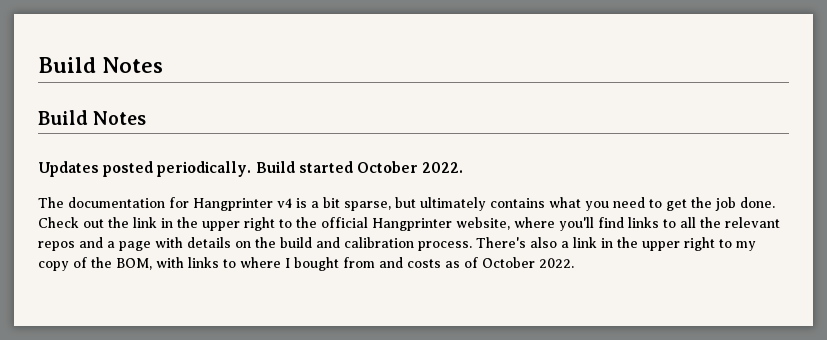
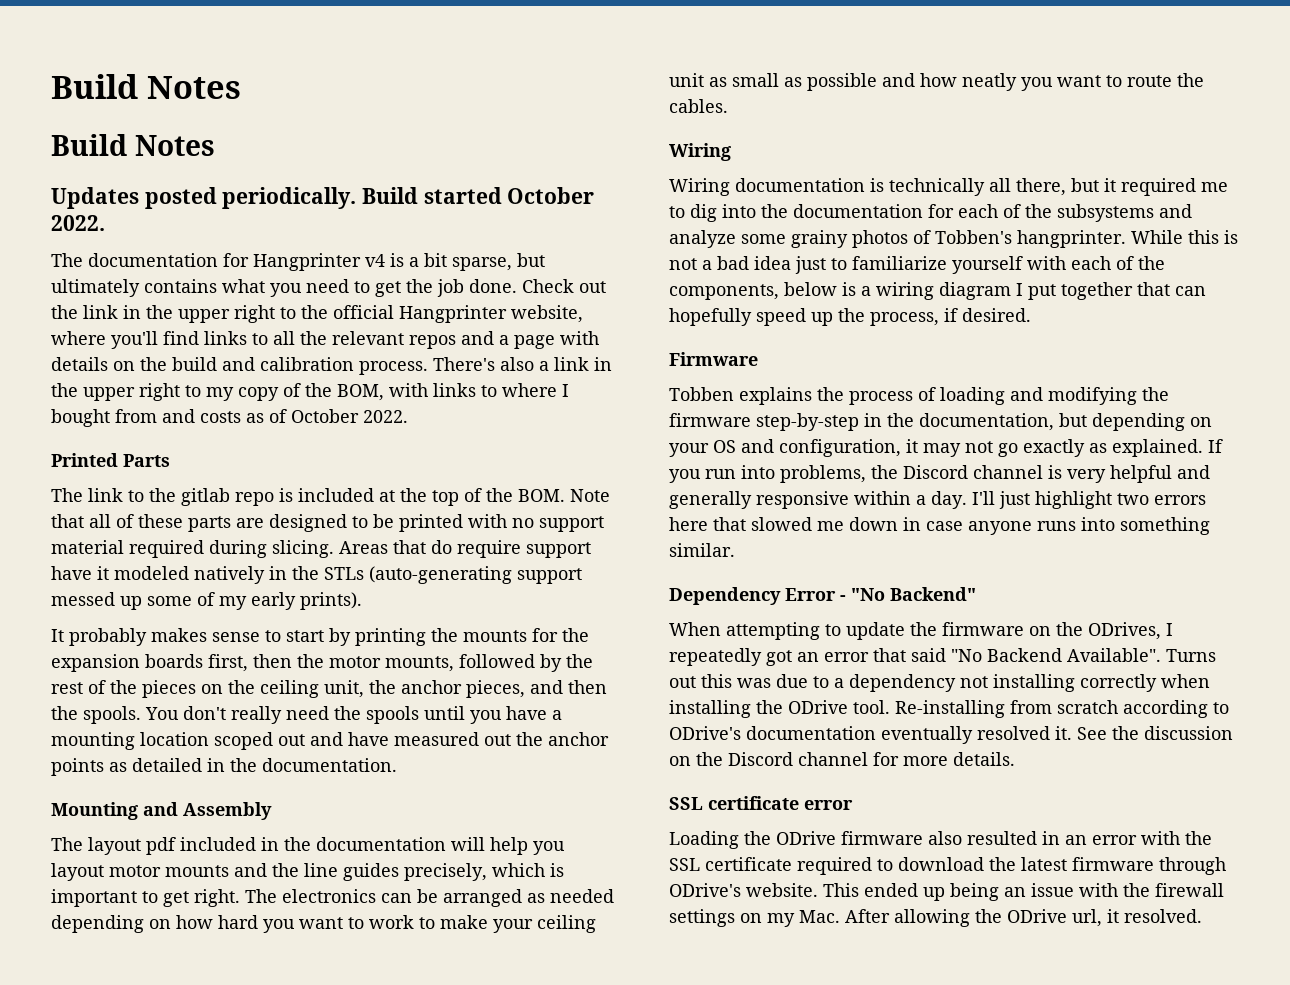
+ Printed Parts
+ The link to the gitlab repo is included at the top of the BOM. Note that all of these parts are designed to be printed with no support material required during slicing. Areas that do require support have it modeled natively in the STLs (auto-generating support messed up some of my early prints).
+ It probably makes sense to start by printing the mounts for the expansion boards first, then the motor mounts, followed by the rest of the pieces on the ceiling unit, the anchor pieces, and then the spools. You don't really need the spools until you have a mounting location scoped out and have measured out the anchor points as detailed in the documentation.
+ Mounting and Assembly
+ The layout pdf included in the documentation will help you layout motor mounts and the line guides precisely, which is important to get right. The electronics can be arranged as needed depending on how hard you want to work to make your ceiling unit as small as possible and how neatly you want to route the cables.
+ Wiring
+ Wiring documentation is technically all there, but it required me to dig into the documentation for each of the subsystems and analyze some grainy photos of Tobben's hangprinter. While this is not a bad idea just to familiarize yourself with each of the components, below is a wiring diagram I put together that can hopefully speed up the process, if desired.
+ Firmware
+ Tobben explains the process of loading and modifying the firmware step-by-step in the documentation, but depending on your OS and configuration, it may not go exactly as explained. If you run into problems, the Discord channel is very helpful and generally responsive within a day. I'll just highlight two errors here that slowed me down in case anyone runs into something similar.
+ Dependency Error - "No Backend"
+ When attempting to update the firmware on the ODrives, I repeatedly got an error that said "No Backend Available". Turns out this was due to a dependency not installing correctly when installing the ODrive tool. Re-installing from scratch according to ODrive's documentation eventually resolved it. See the discussion on the Discord channel for more details.
+ SSL certificate error
+ Loading the ODrive firmware also resulted in an error with the SSL certificate required to download the latest firmware through ODrive's website. This ended up being an issue with the firewall settings on my Mac. After allowing the ODrive url, it resolved.

